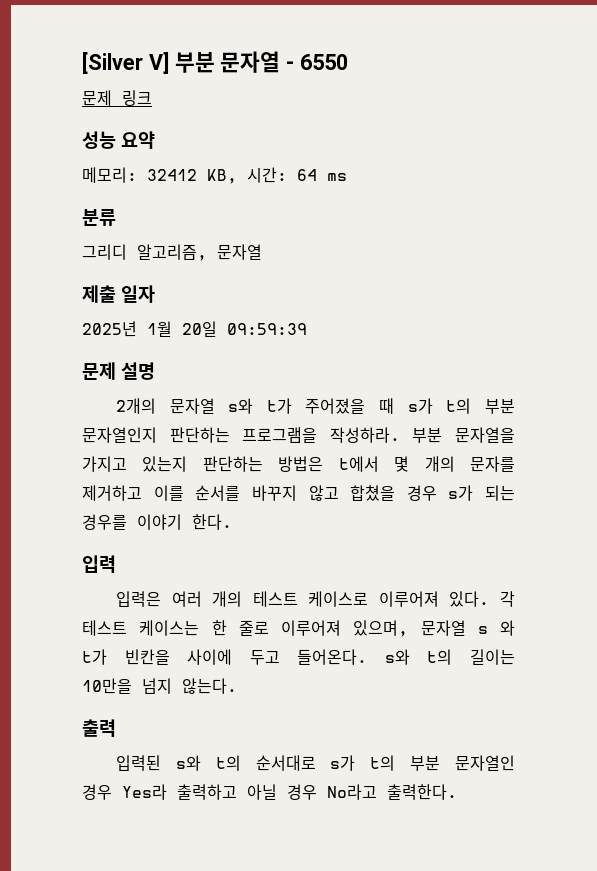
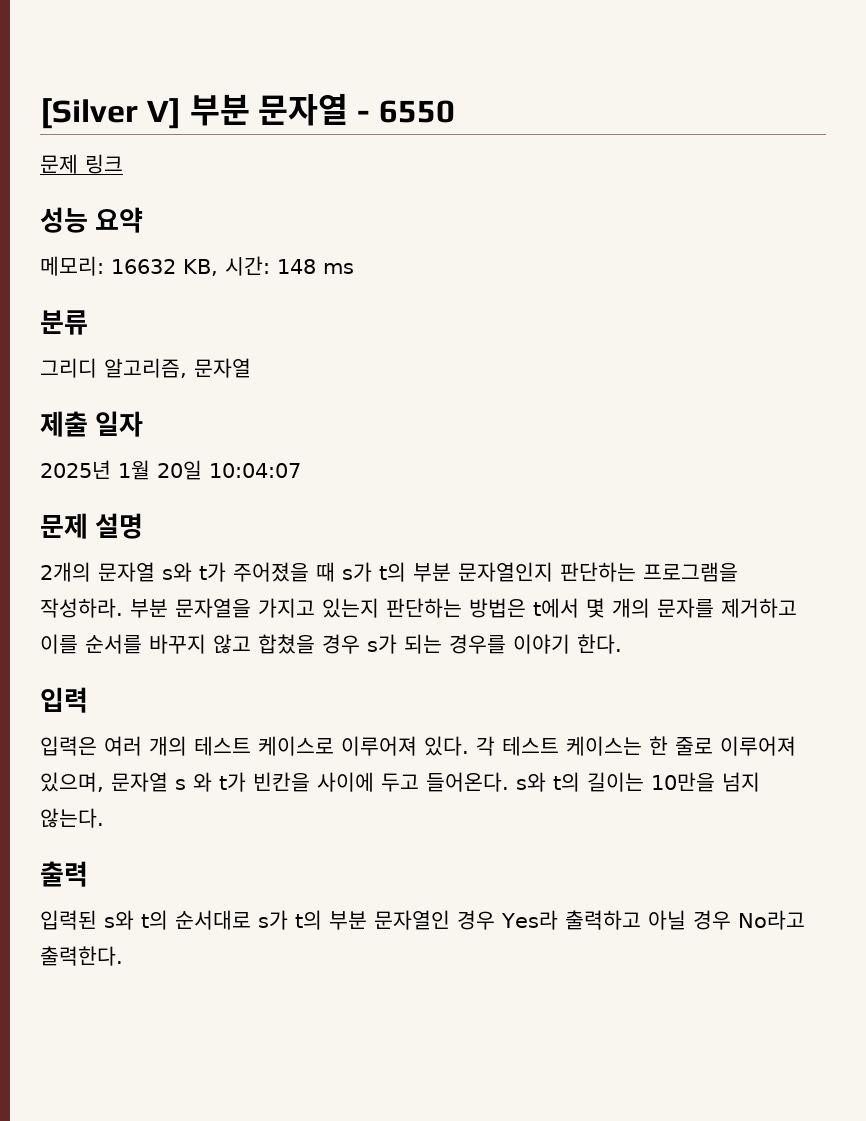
- 메모리: 32412 KB, 시간: 64 ms
+ 메모리: 16632 KB, 시간: 148 ms
- 2025년 1월 20일 09:59:39
+ 2025년 1월 20일 10:04:07

